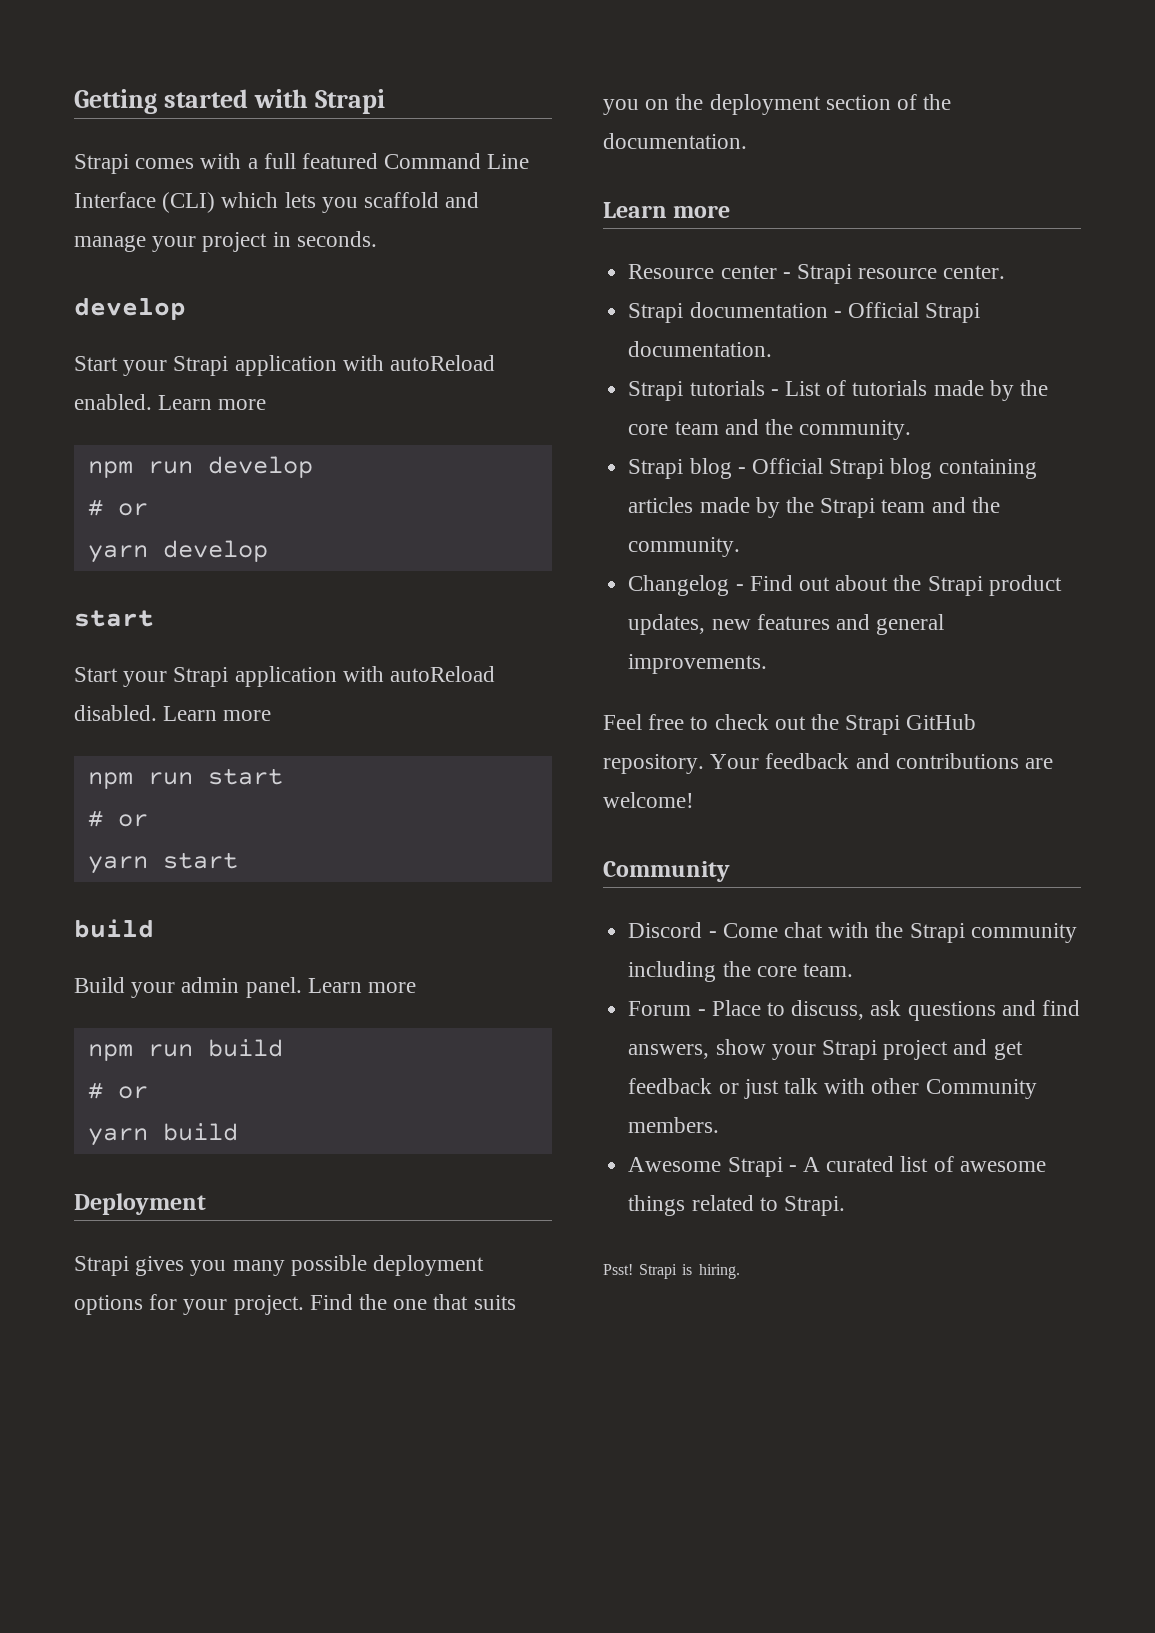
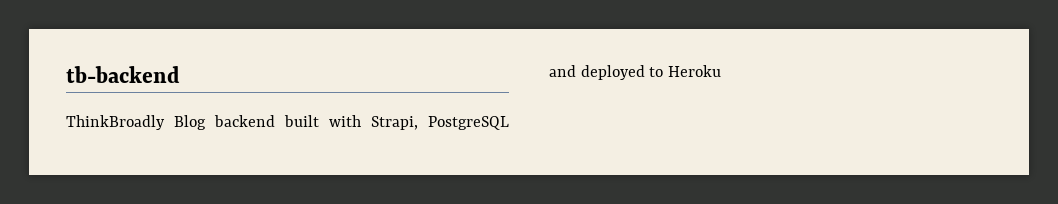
- Getting started with Strapi
- Strapi comes with a full featured Command Line Interface (CLI) which lets you scaffold and manage your project in seconds.
- develop
- Start your Strapi application with autoReload enabled. Learn more
- npm run develop
- # or
- yarn develop
- start
- Start your Strapi application with autoReload disabled. Learn more
- npm run start
- # or
- yarn start
- build
- Build your admin panel. Learn more
- npm run build
- # or
- yarn build
- Deployment
- Strapi gives you many possible deployment options for your project. Find the one that suits you on the deployment section of the documentation.
- Learn more
- Resource center - Strapi resource center.
- Strapi documentation - Official Strapi documentation.
- Strapi tutorials - List of tutorials made by the core team and the community.
- Strapi blog - Official Strapi blog containing articles made by the Strapi team and the community.
- Changelog - Find out about the Strapi product updates, new features and general improvements.
- Feel free to check out the Strapi GitHub repository. Your feedback and contributions are welcome!
- Community
- Discord - Come chat with the Strapi community including the core team.
- Forum - Place to discuss, ask questions and find answers, show your Strapi project and get feedback or just talk with other Community members.
- Awesome Strapi - A curated list of awesome things related to Strapi.
- Psst! Strapi is hiring.
+ tb-backend
+ ThinkBroadly Blog backend built with Strapi, PostgreSQL and deployed to Heroku

